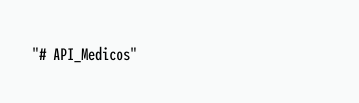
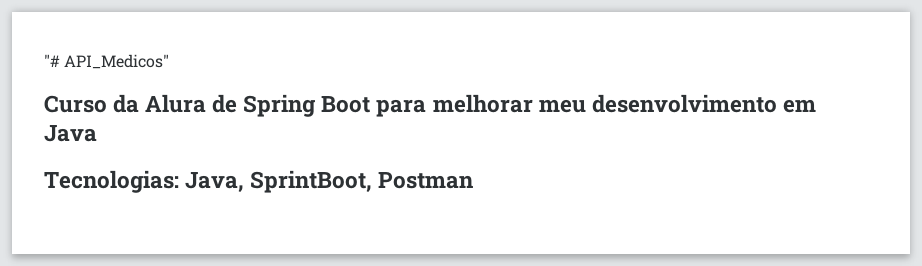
+ Curso da Alura de Spring Boot para melhorar meu desenvolvimento em Java
+ Tecnologias: Java, SprintBoot, Postman

